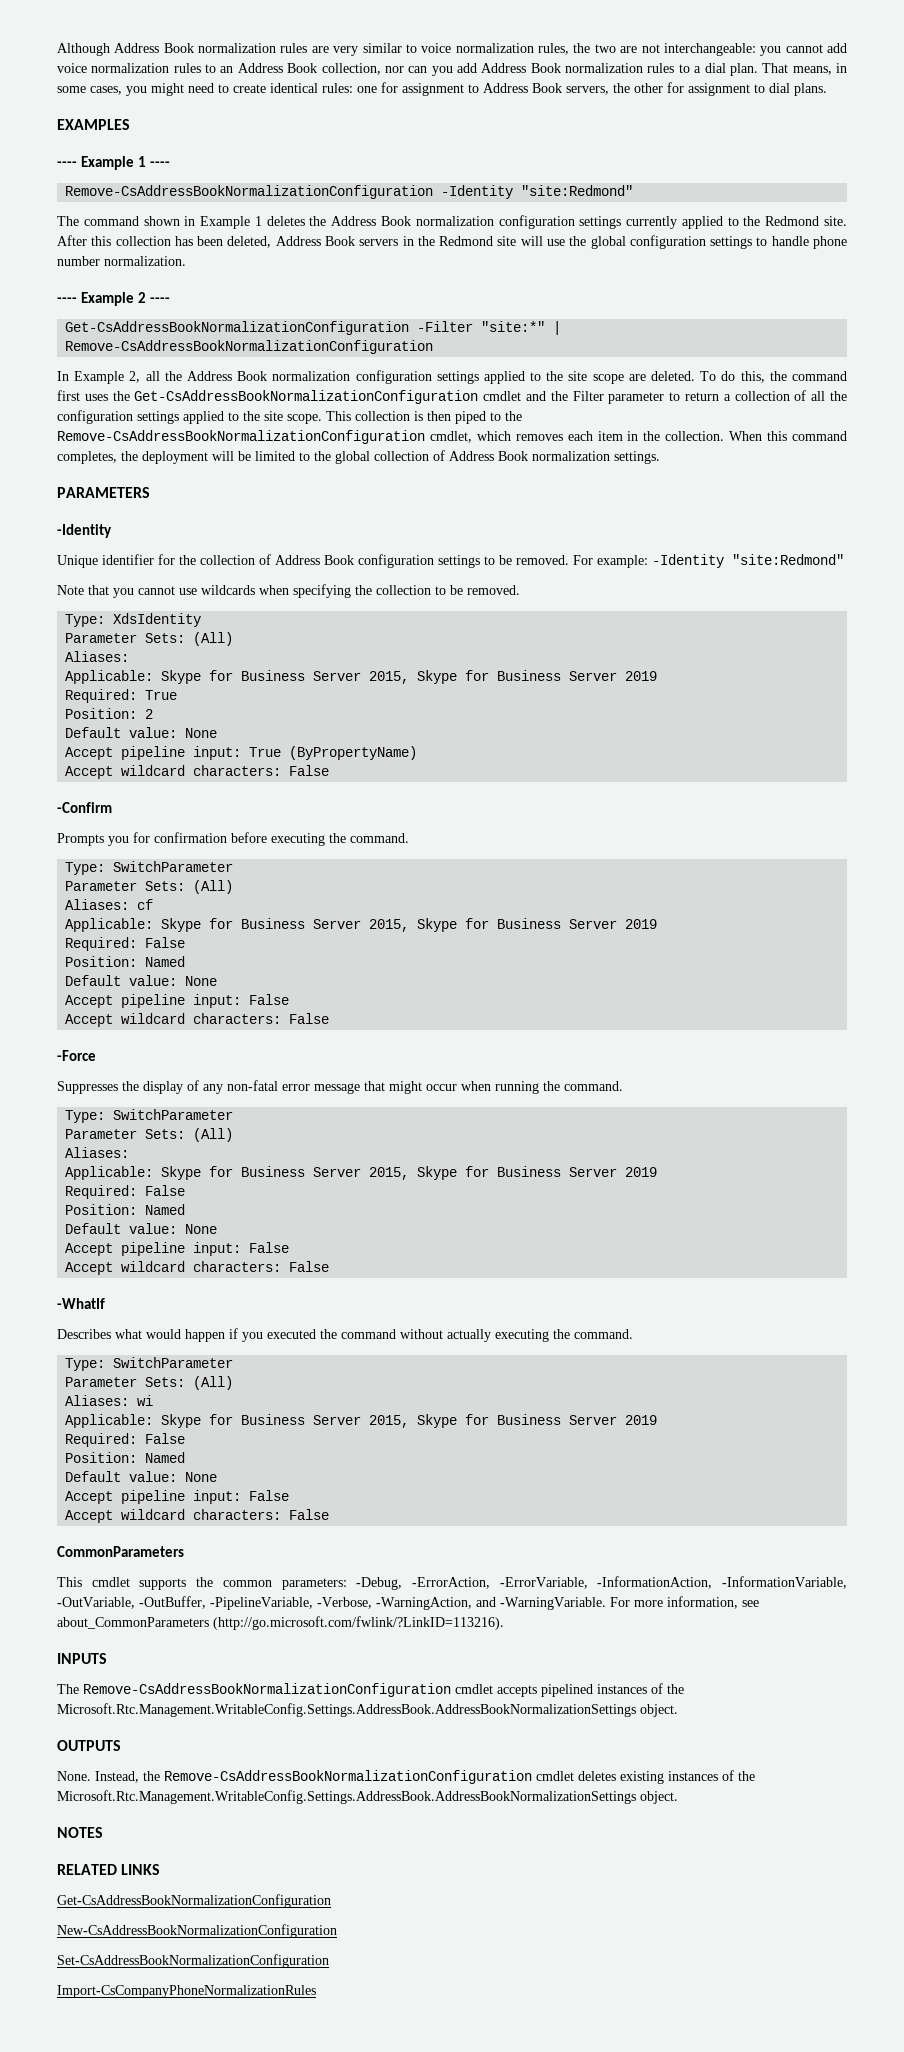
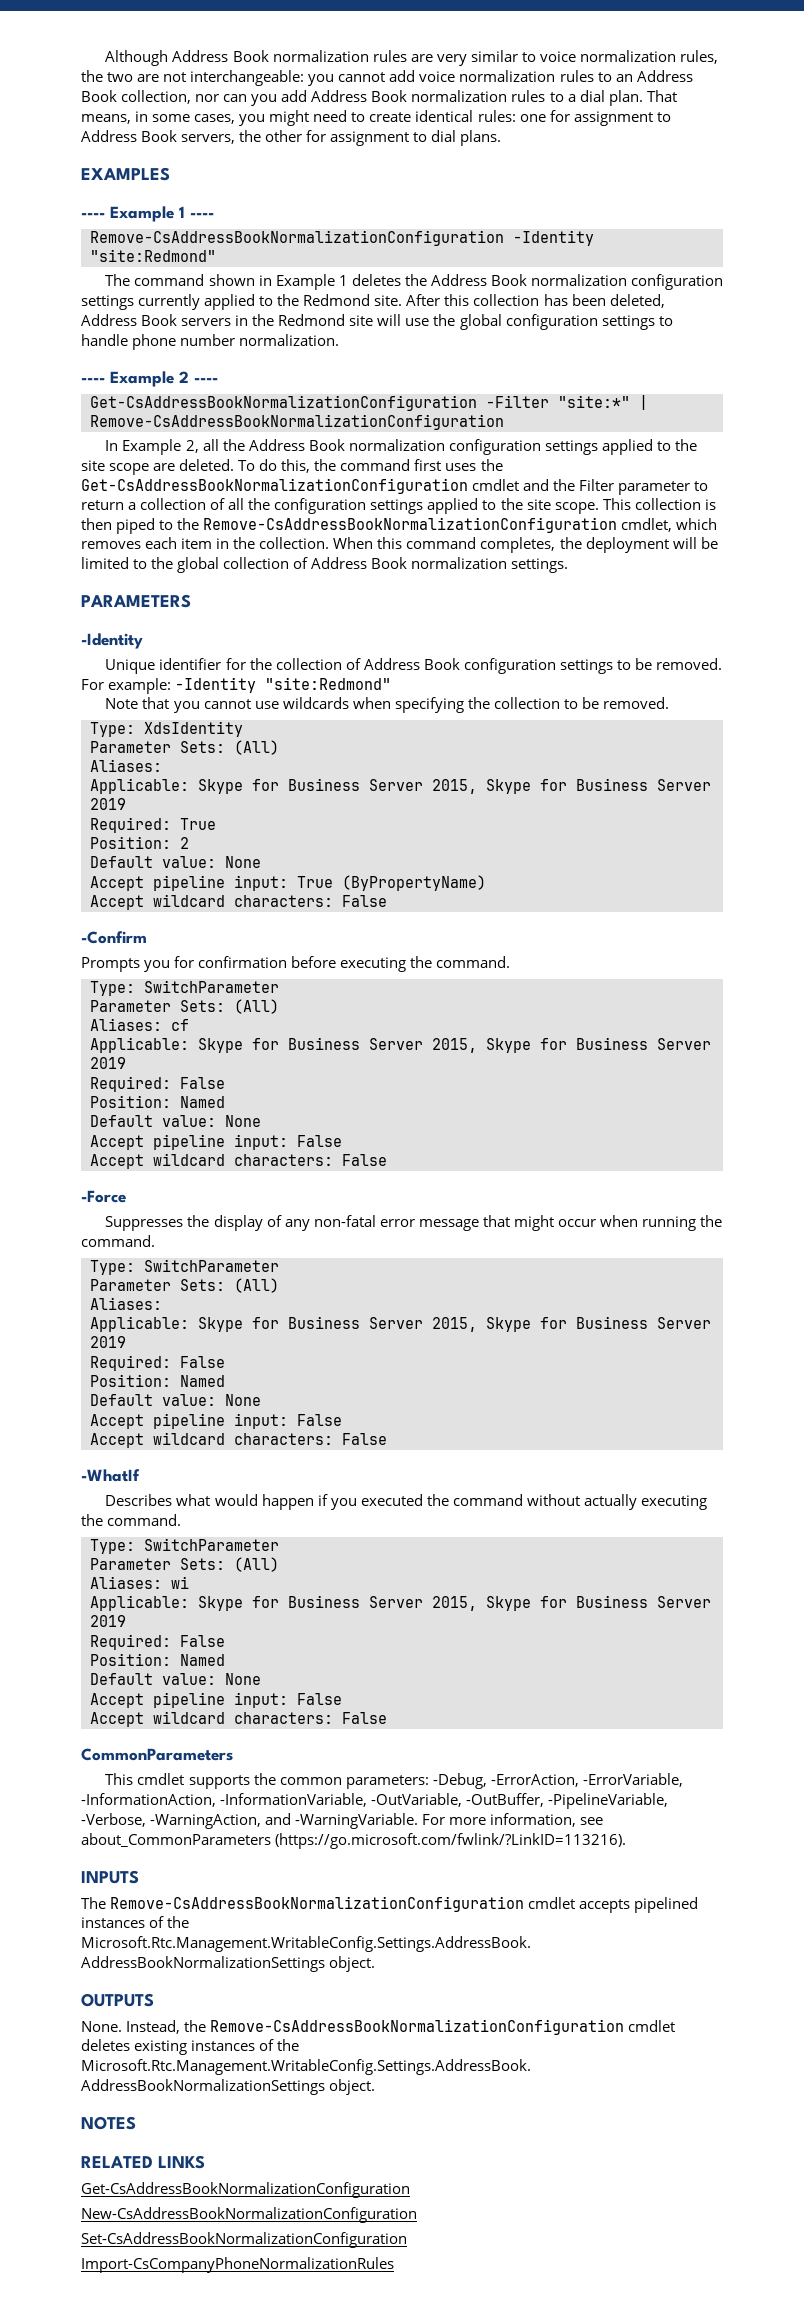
- For more information, see about_CommonParameters (http://go.microsoft.com/fwlink/?LinkID=113216).
+ For more information, see about_CommonParameters (https://go.microsoft.com/fwlink/?LinkID=113216).

